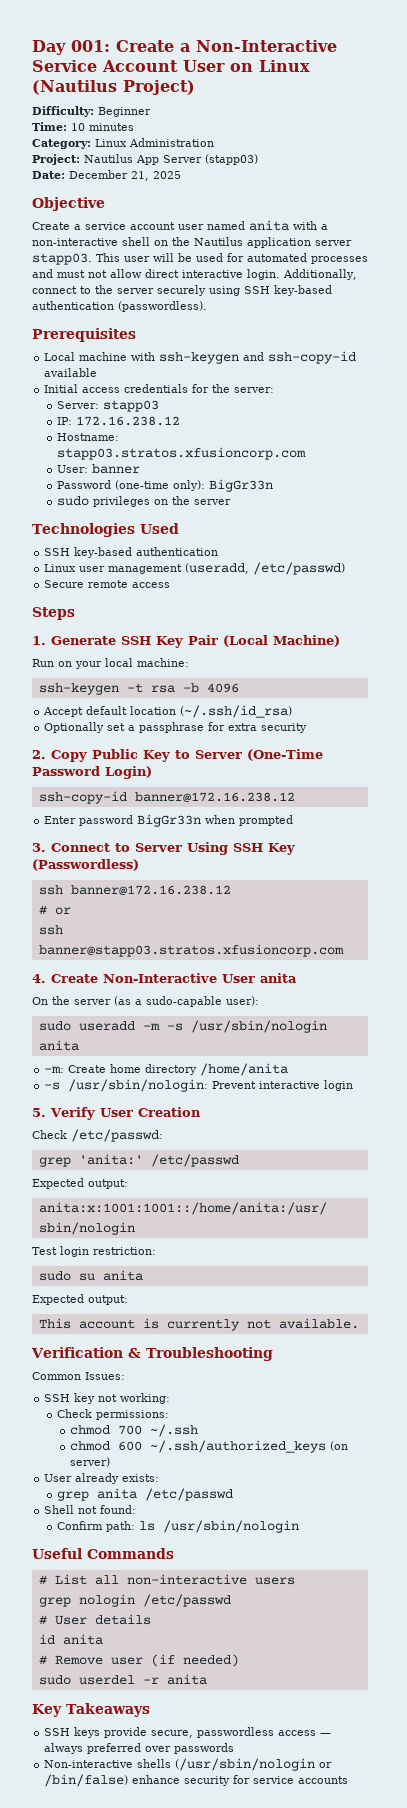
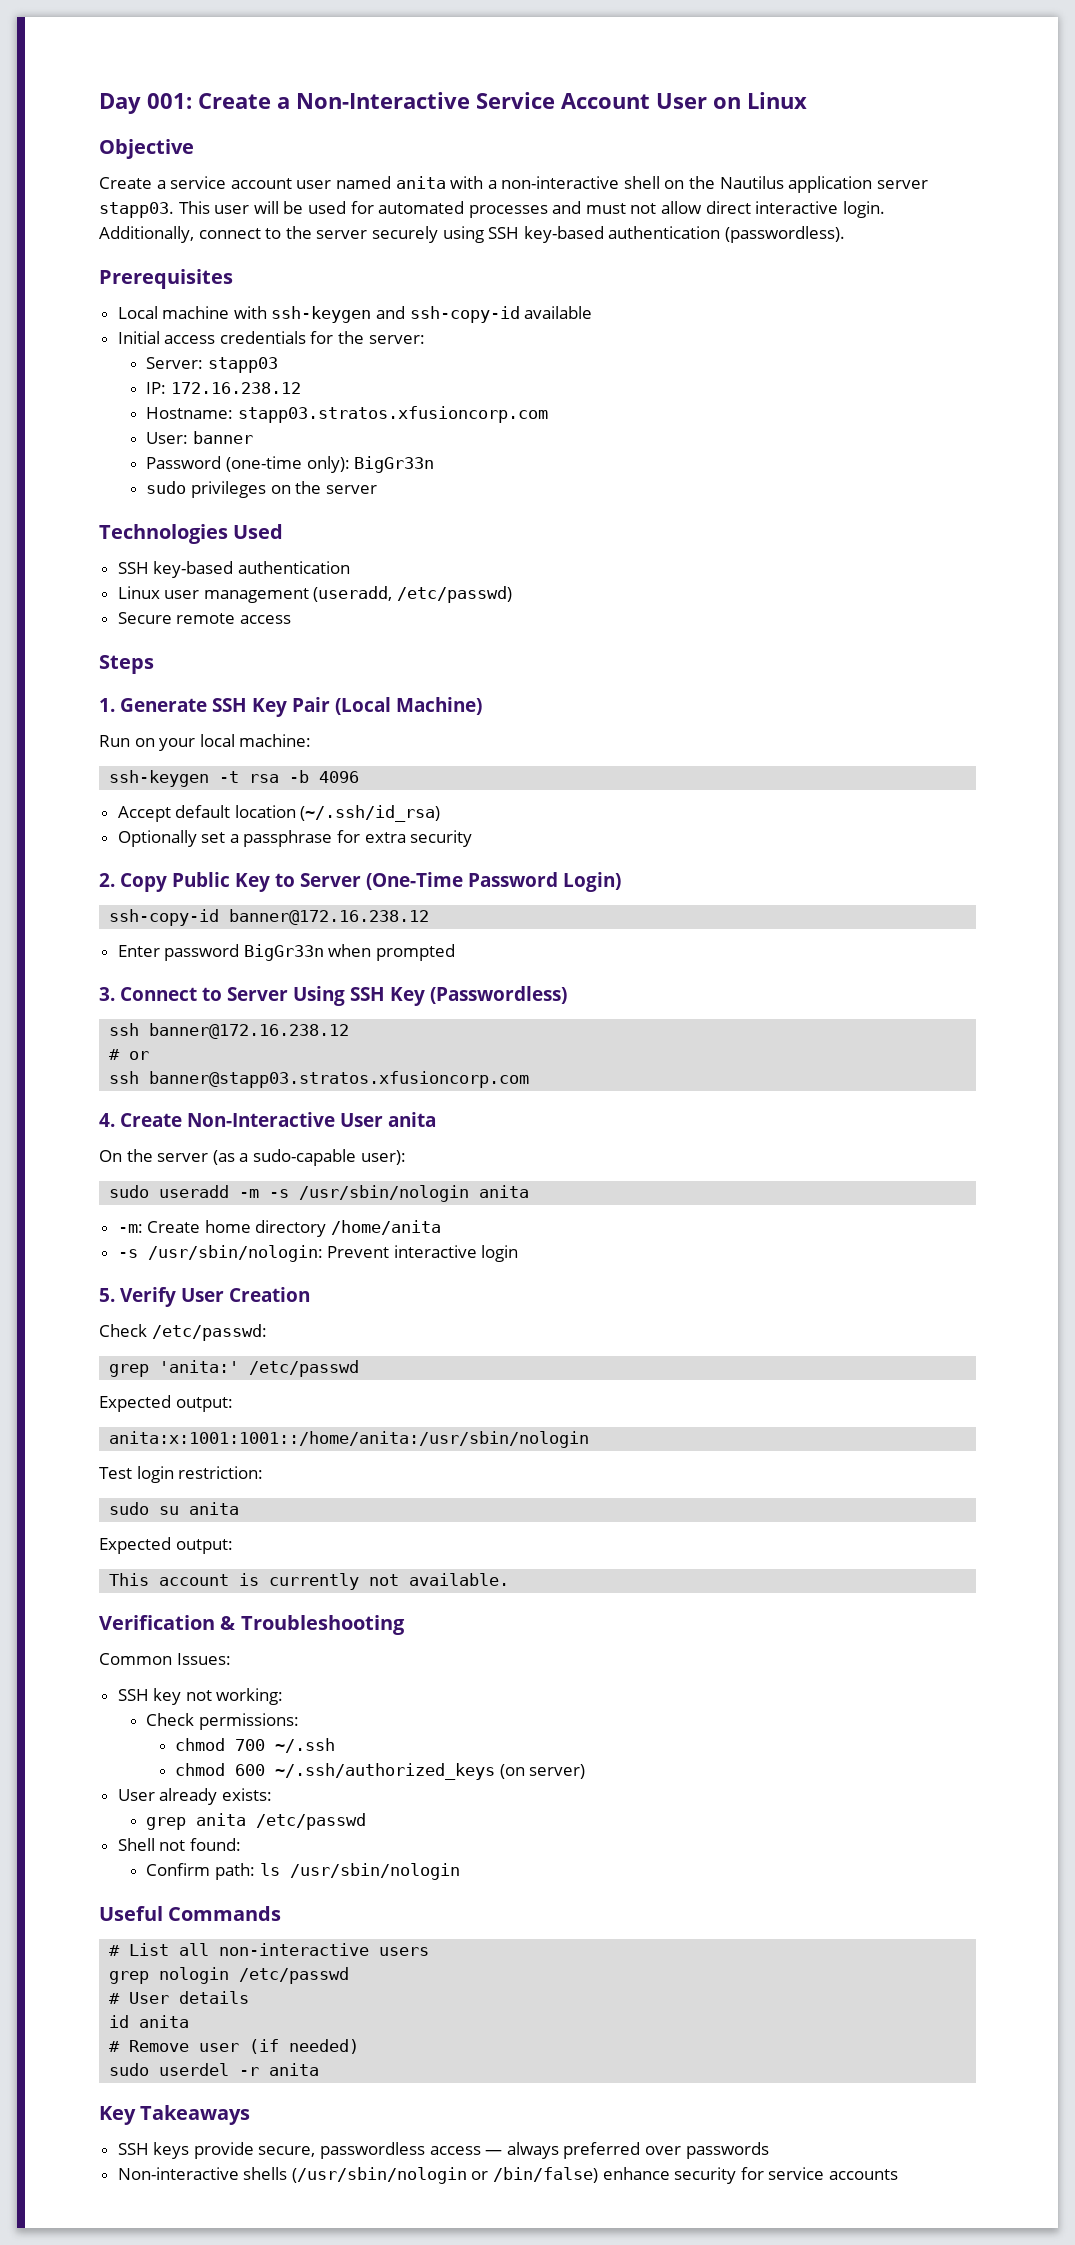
- Day 001: Create a Non-Interactive Service Account User on Linux (Nautilus Project)
- Difficulty: Beginner
- Time: 10 minutes
- Category: Linux Administration
- Project: Nautilus App Server (stapp03)
- Date: December 21, 2025
+ Day 001: Create a Non-Interactive Service Account User on Linux

